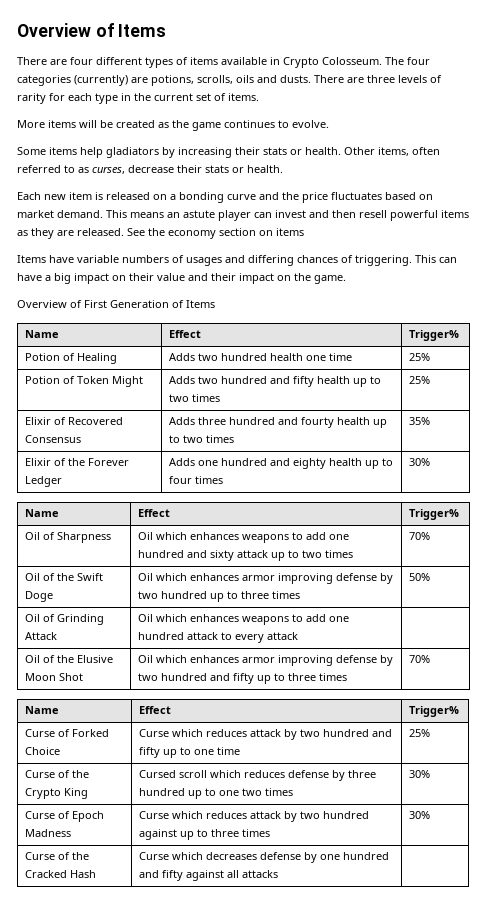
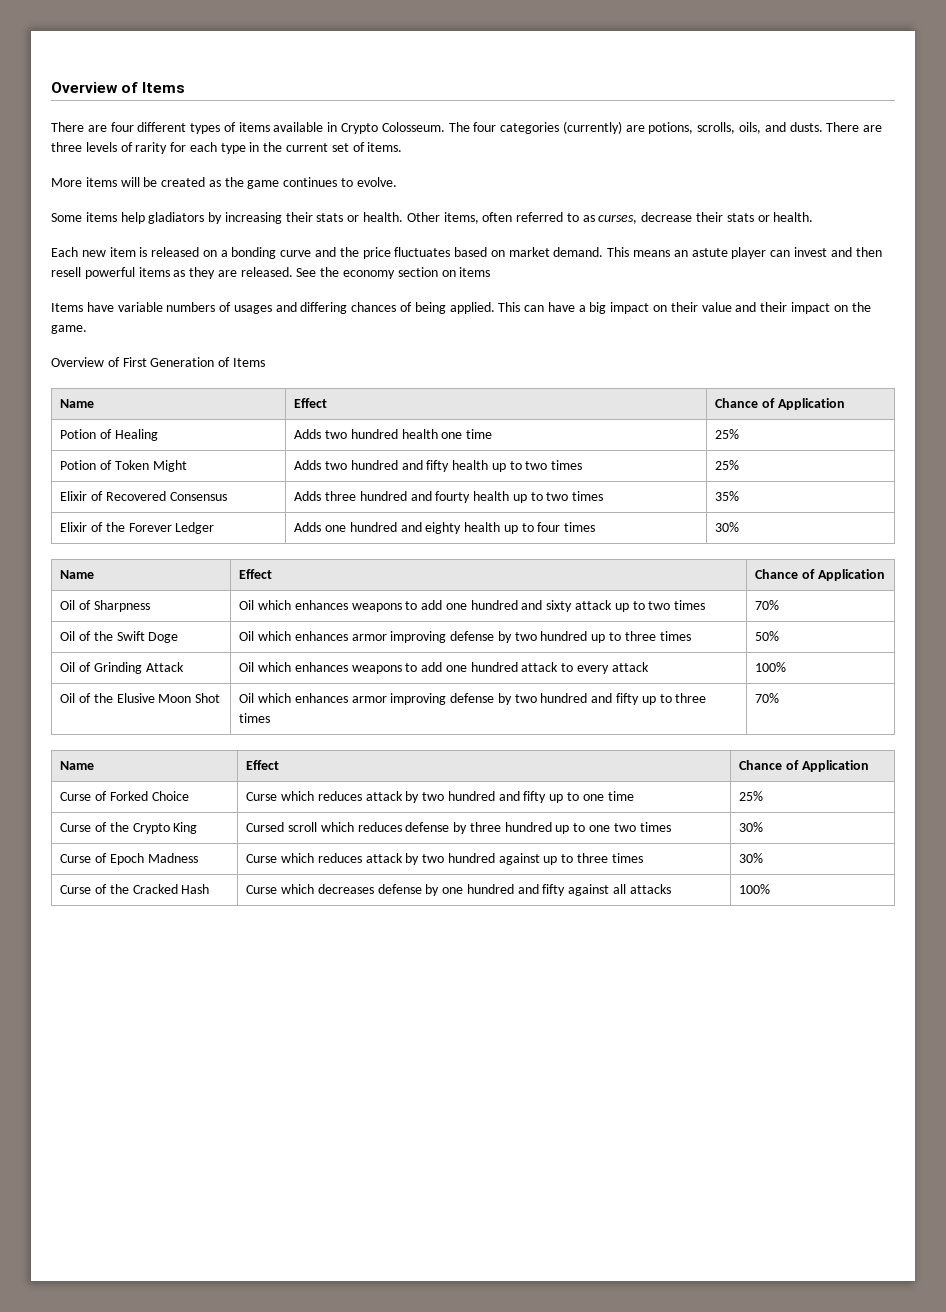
- The four categories (currently) are potions, scrolls, oils and dusts.
+ The four categories (currently) are potions, scrolls, oils, and dusts.
- Items have variable numbers of usages and differing chances of triggering.
+ Items have variable numbers of usages and differing chances of being applied.
  Overview of First Generation of Items
- Name | Effect | Trigger%
+ Name | Effect | Chance of Application
  Elixir of the Forever Ledger | Adds one hundred and eighty health up to four times | 30%
- Name | Effect | Trigger%
+ Name | Effect | Chance of Application
- Oil of Grinding Attack | Oil which enhances weapons to add one hundred attack to every attack |
+ Oil of Grinding Attack | Oil which enhances weapons to add one hundred attack to every attack | 100%
  Oil of the Elusive Moon Shot | Oil which enhances armor improving defense by two hundred and fifty up to three times | 70%
- Name | Effect | Trigger%
+ Name | Effect | Chance of Application
- Curse of the Cracked Hash | Curse which decreases defense by one hundred and fifty against all attacks |
+ Curse of the Cracked Hash | Curse which decreases defense by one hundred and fifty against all attacks | 100%

